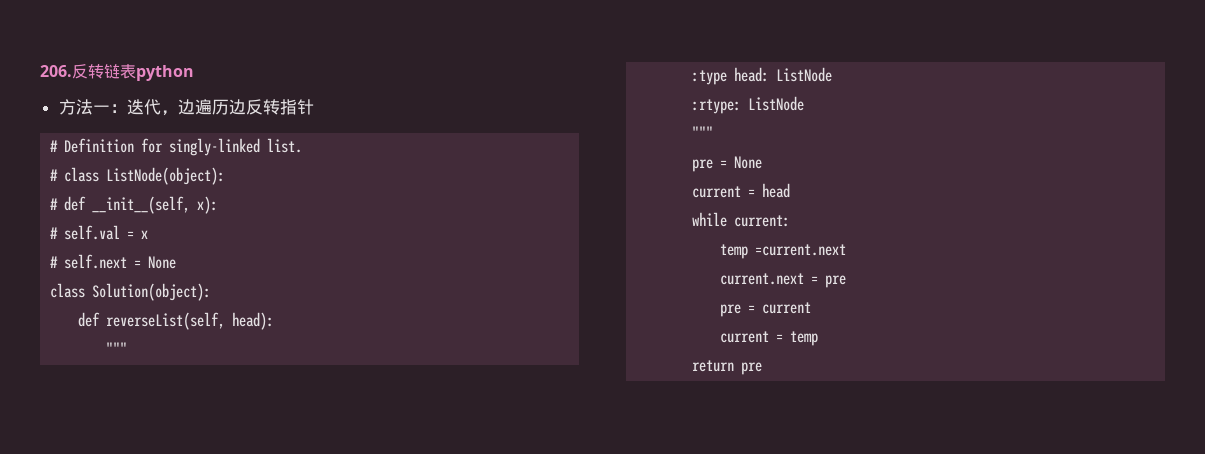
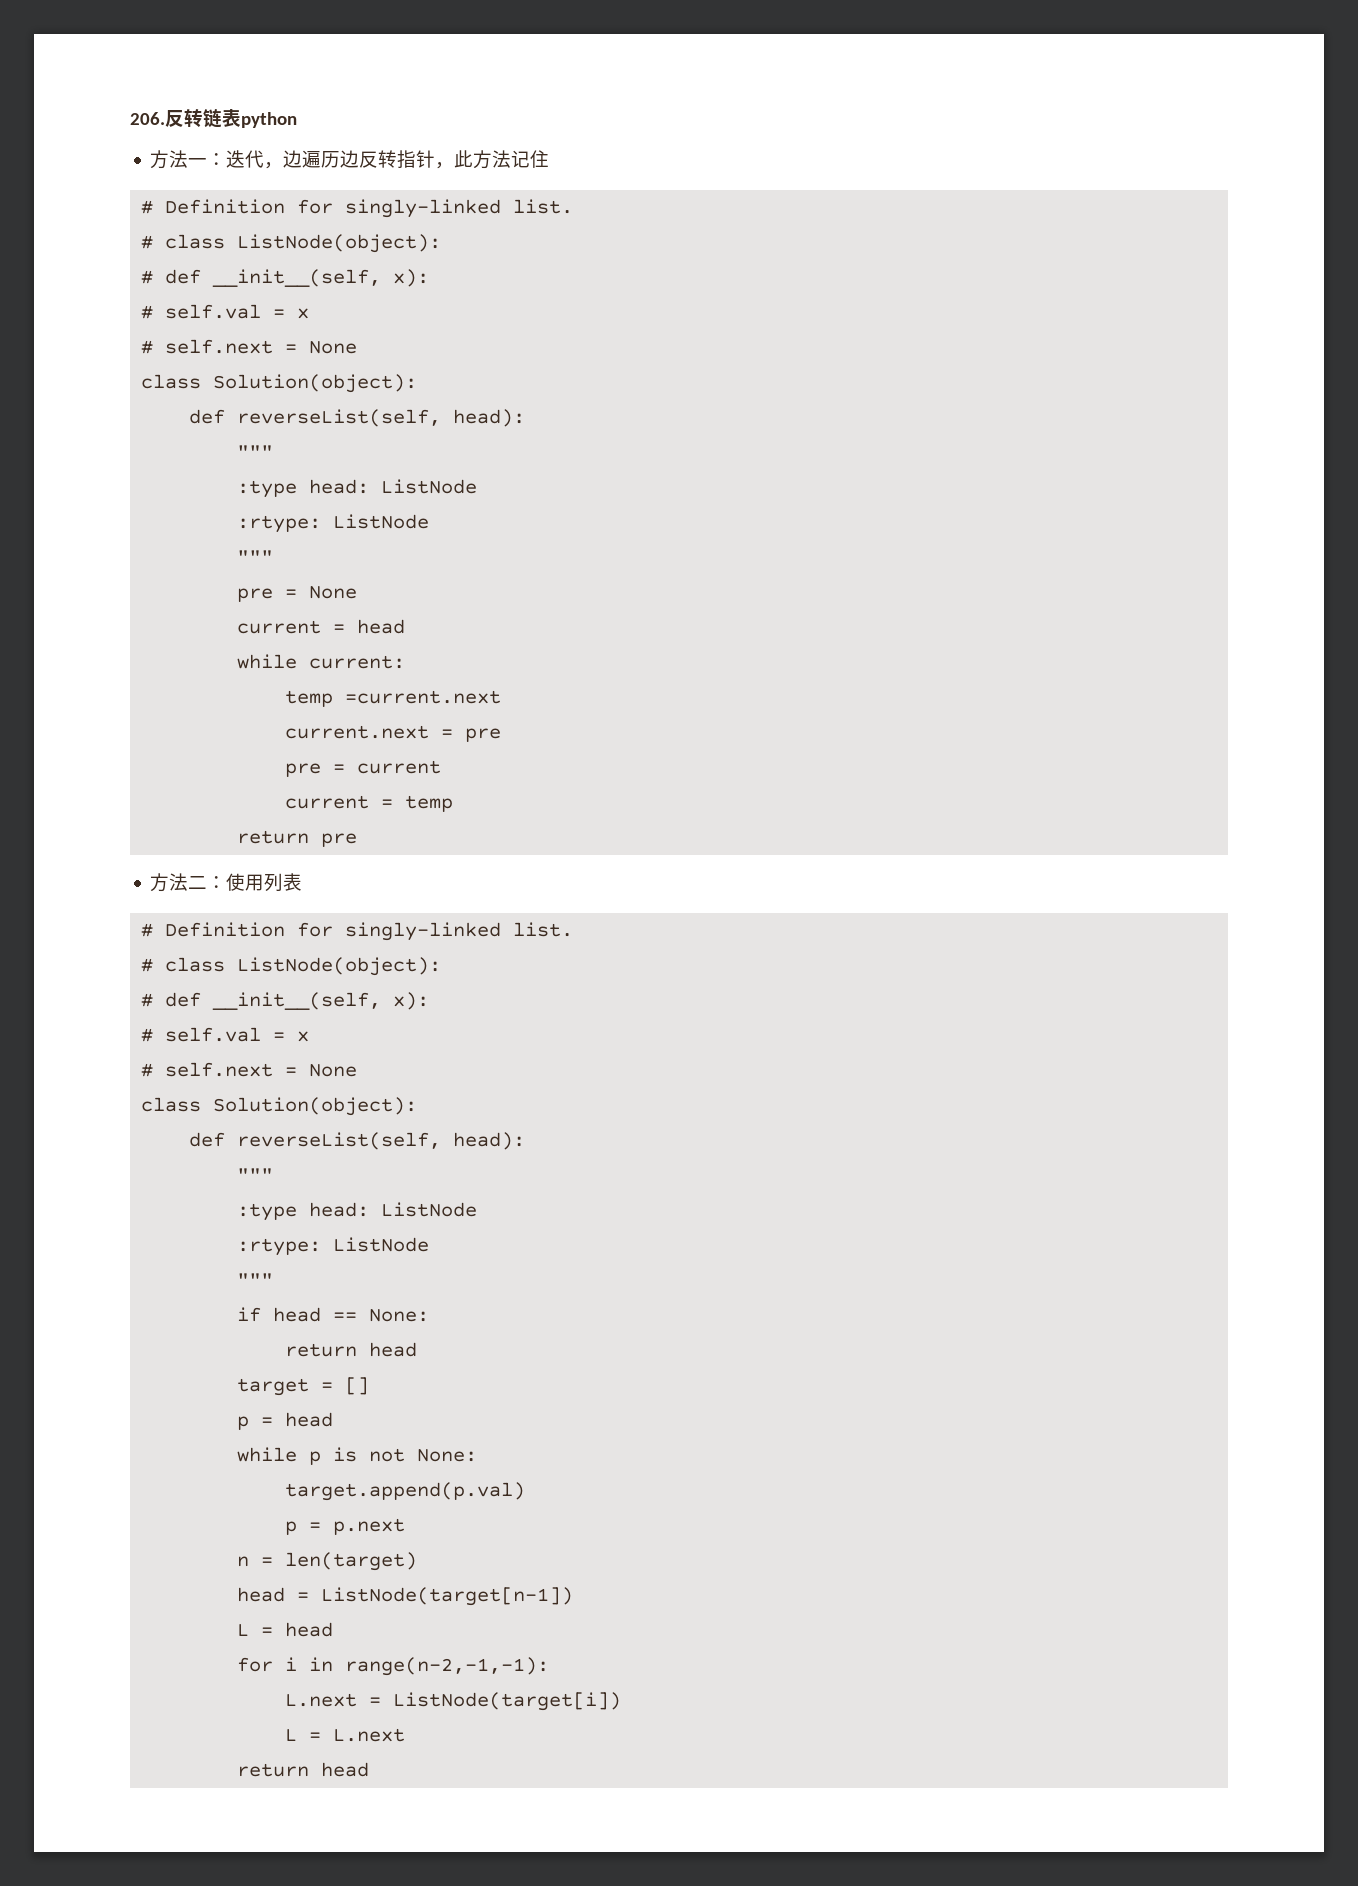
- 方法一：迭代，边遍历边反转指针
+ 方法一：迭代，边遍历边反转指针，此方法记住
+ 方法二：使用列表
+ # Definition for singly-linked list.
+ # class ListNode(object):
+ # def __init__(self, x):
+ # self.val = x
+ # self.next = None
+ class Solution(object):
+ def reverseList(self, head):
+ """
+ :type head: ListNode
+ :rtype: ListNode
+ """
+ if head == None:
+ return head
+ target = []
+ p = head
+ while p is not None:
+ target.append(p.val)
+ p = p.next
+ n = len(target)
+ head = ListNode(target[n-1])
+ L = head
+ for i in range(n-2,-1,-1):
+ L.next = ListNode(target[i])
+ L = L.next
+ return head

